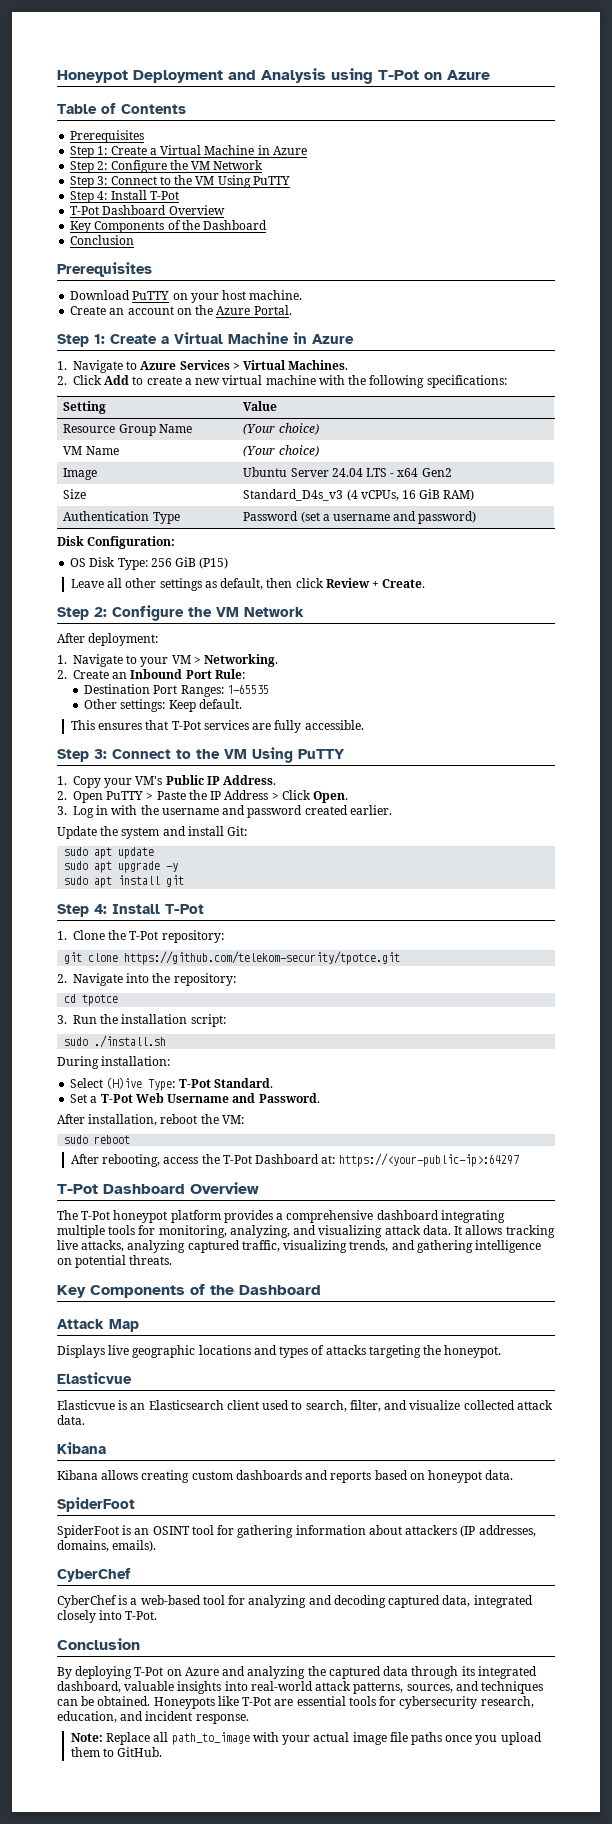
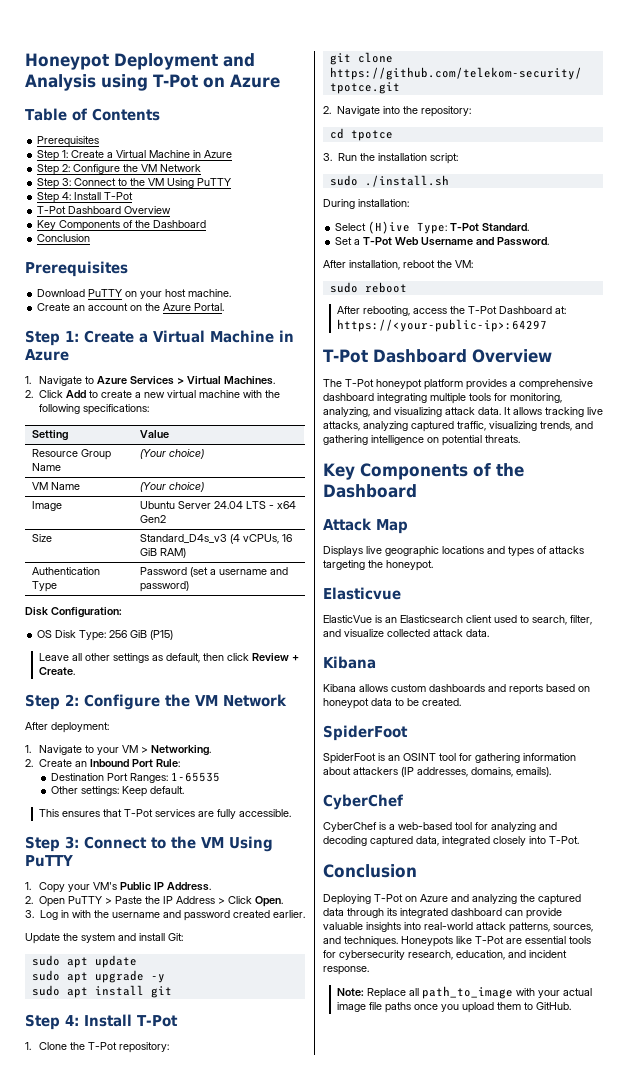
- Elasticvue is an Elasticsearch client used to search, filter, and visualize collected attack data.
+ ElasticVue is an Elasticsearch client used to search, filter, and visualize collected attack data.
- Kibana allows creating custom dashboards and reports based on honeypot data.
+ Kibana allows custom dashboards and reports based on honeypot data to be created.
- By deploying T-Pot on Azure and analyzing the captured data through its integrated dashboard, valuable insights into real-world attack patterns, sources, and techniques can be obtained.
+ Deploying T-Pot on Azure and analyzing the captured data through its integrated dashboard can provide valuable insights into real-world attack patterns, sources, and techniques.

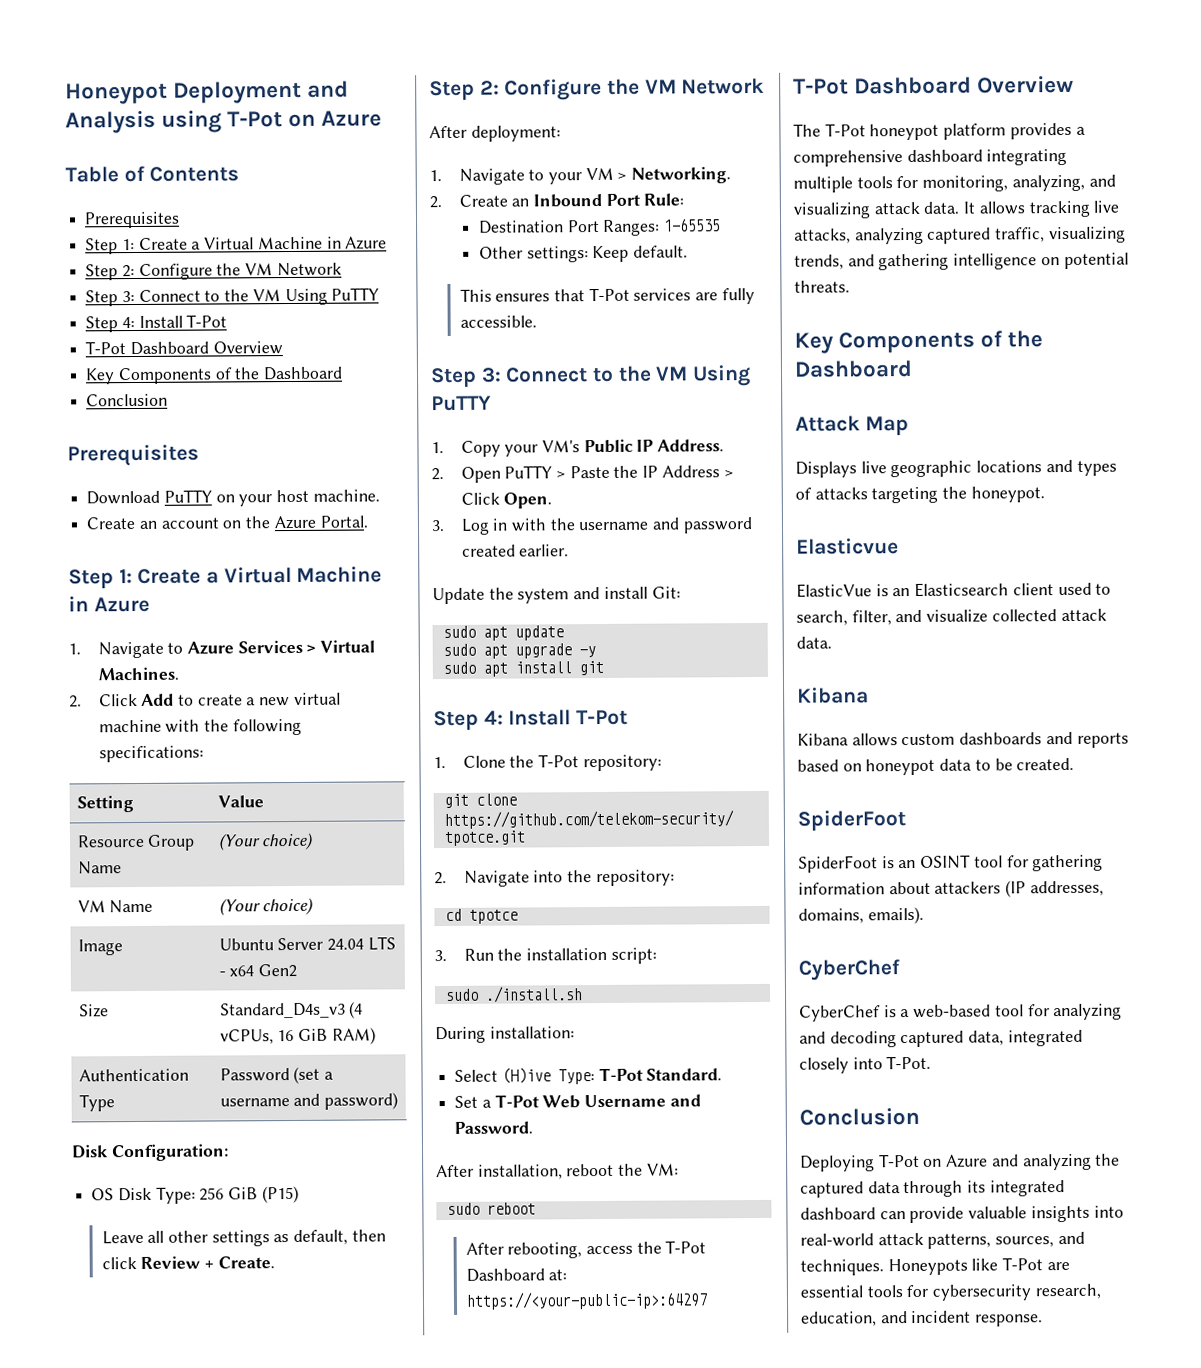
- Note: Replace all path_to_image with your actual image file paths once you upload them to GitHub.

